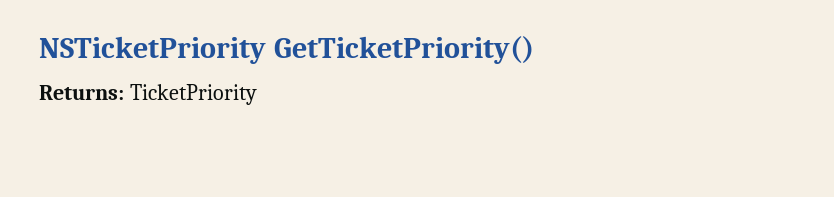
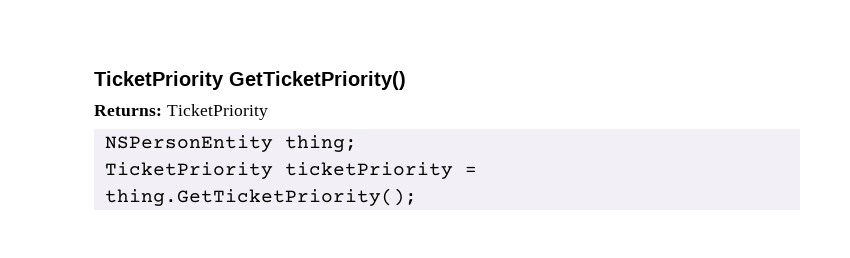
- NSTicketPriority GetTicketPriority()
+ TicketPriority GetTicketPriority()
+ NSPersonEntity thing;
+ TicketPriority ticketPriority = thing.GetTicketPriority();

